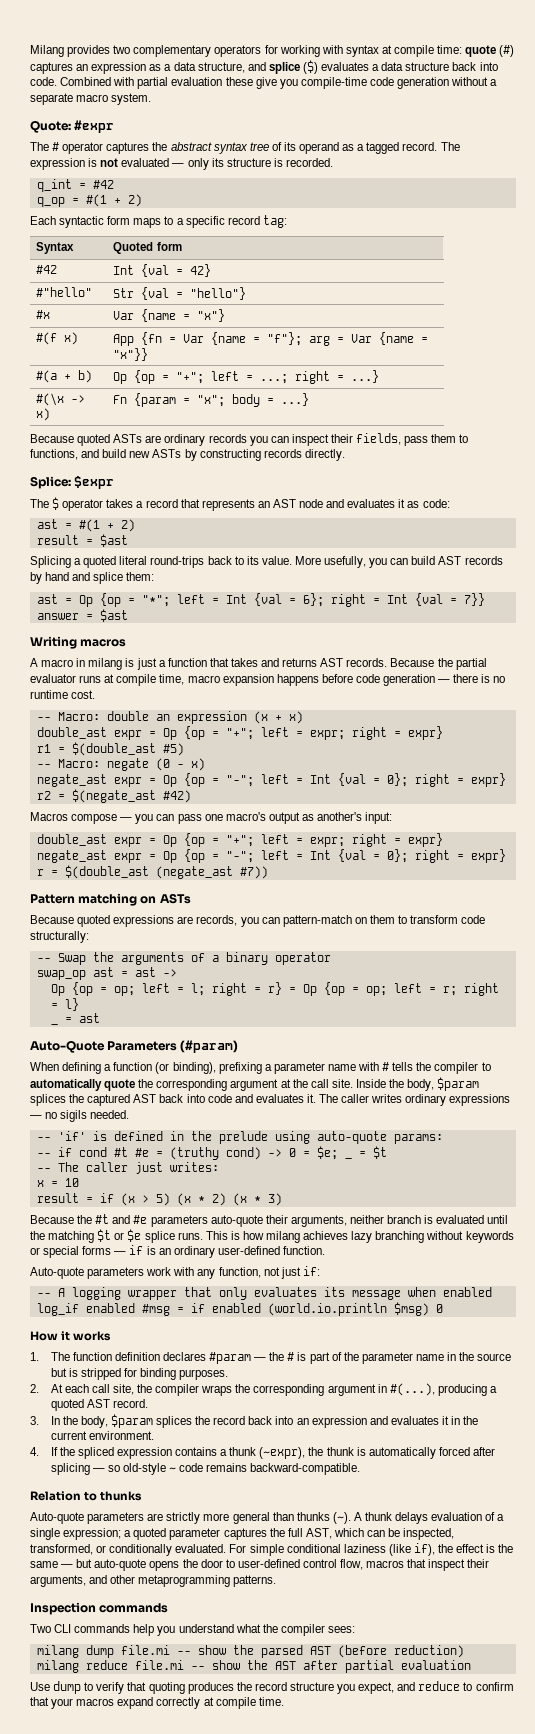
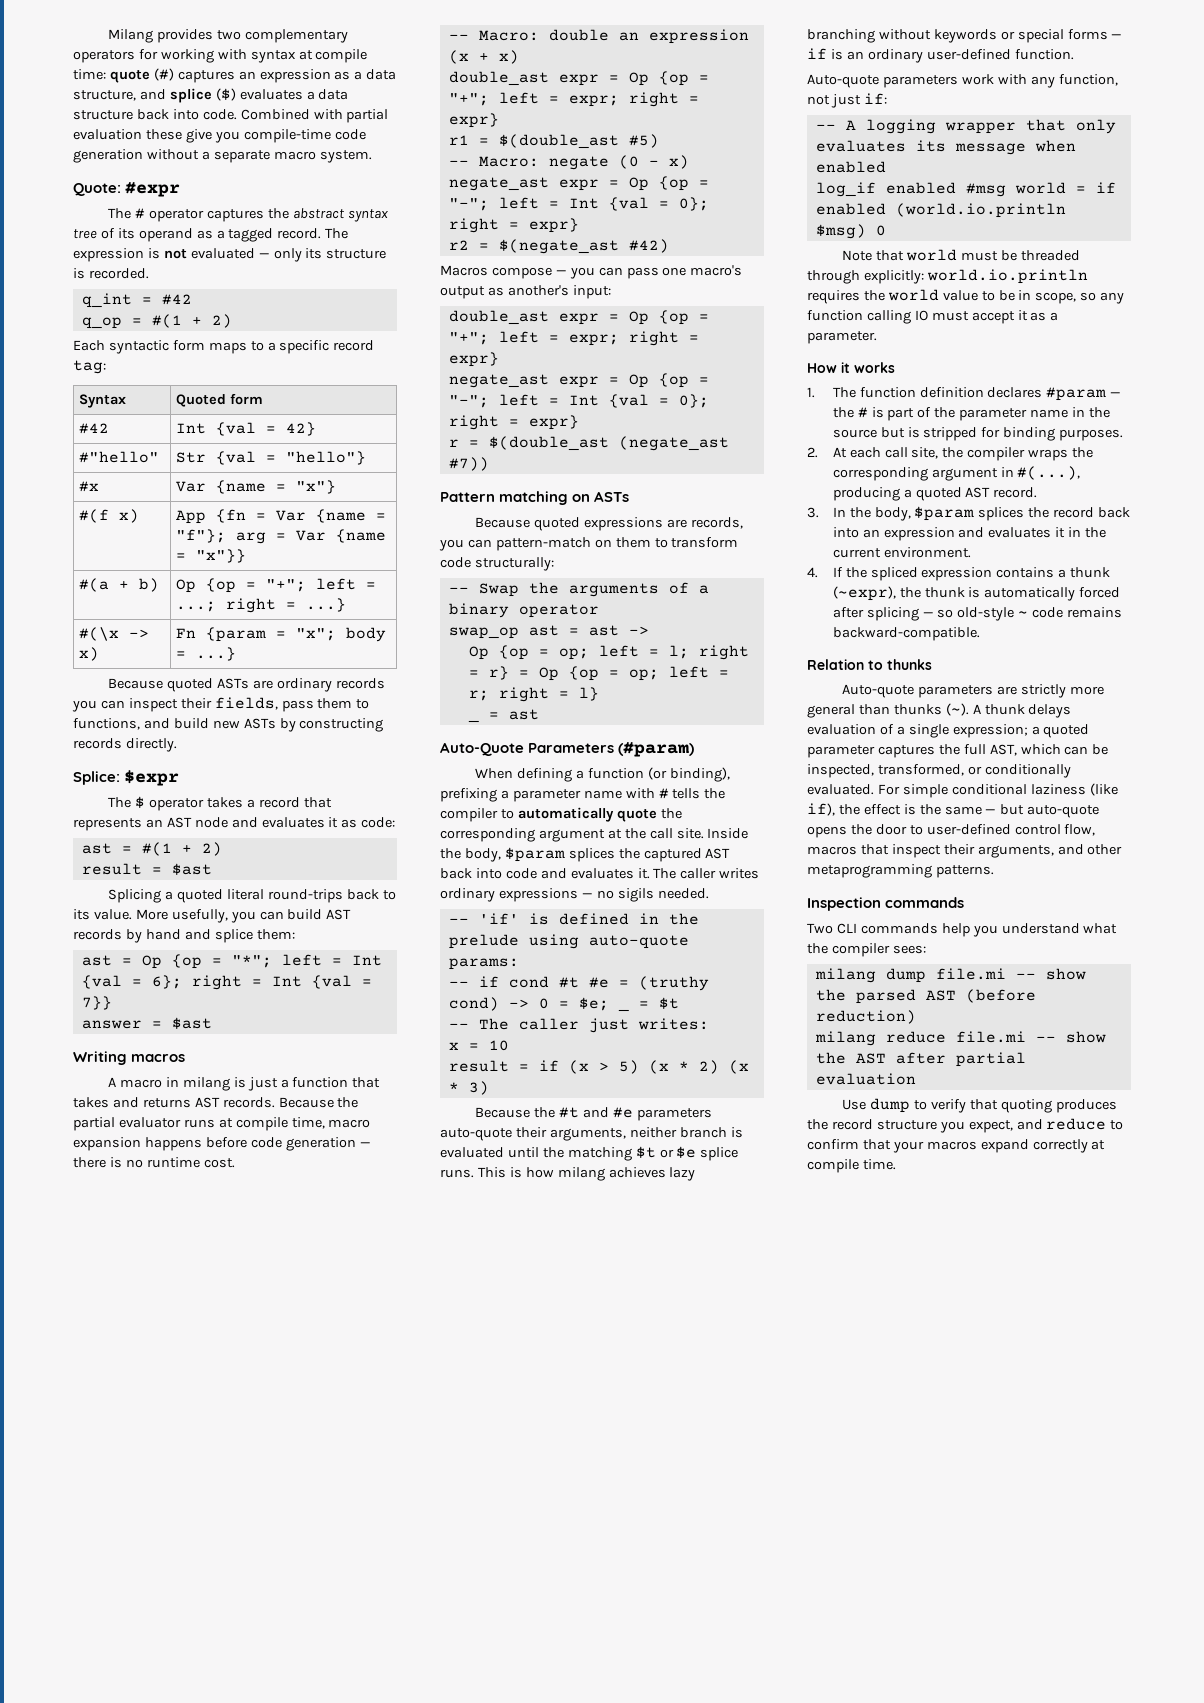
- log_if enabled #msg = if enabled (world.io.println $msg) 0
+ log_if enabled #msg world = if enabled (world.io.println $msg) 0
+ Note that world must be threaded through explicitly: world.io.println requires the world value to be in scope, so any function calling IO must accept it as a parameter.

